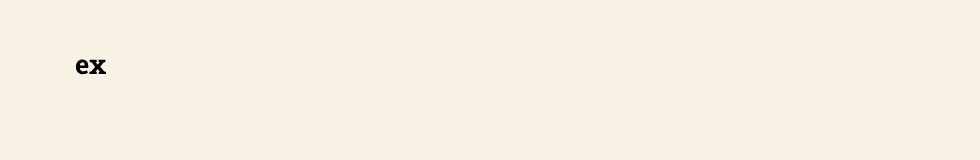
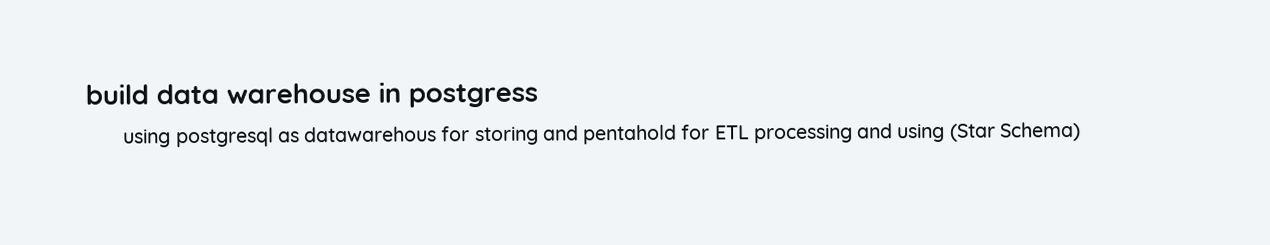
- ex
+ build data warehouse in postgress
+ using postgresql as datawarehous for storing and pentahold for ETL processing and using (Star Schema)

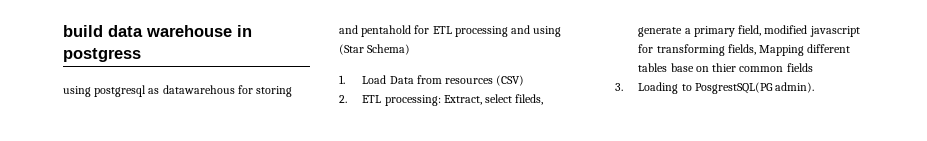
+ 1. Load Data from resources (CSV)
+ 2. ETL processing: Extract, select fileds, generate a primary field, modified javascript for transforming fields, Mapping different tables base on thier common fields
+ 3. Loading to PosgrestSQL(PG admin).

